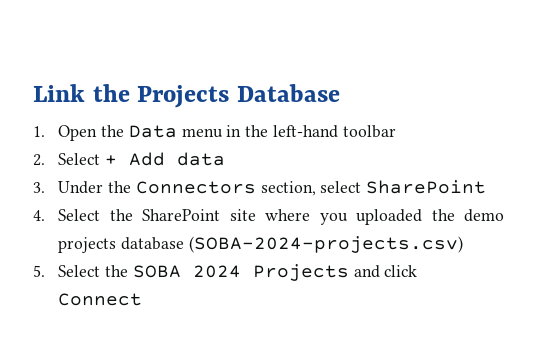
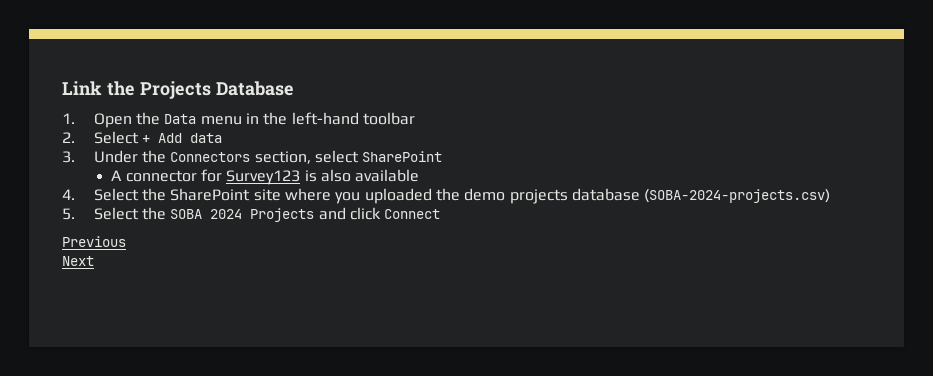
+ A connector for Survey123 is also available
+ Previous
+ Next

